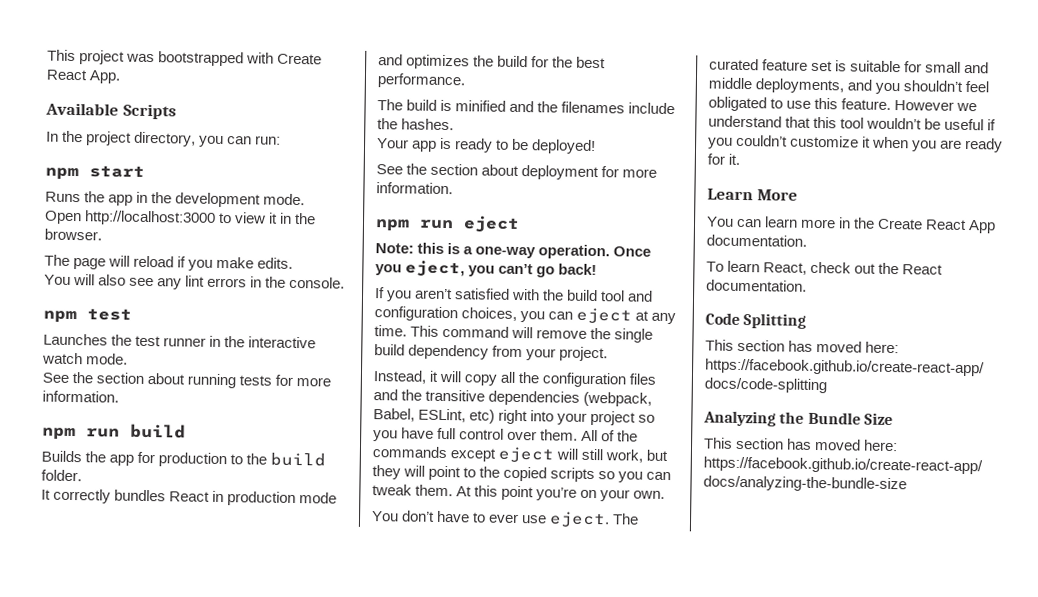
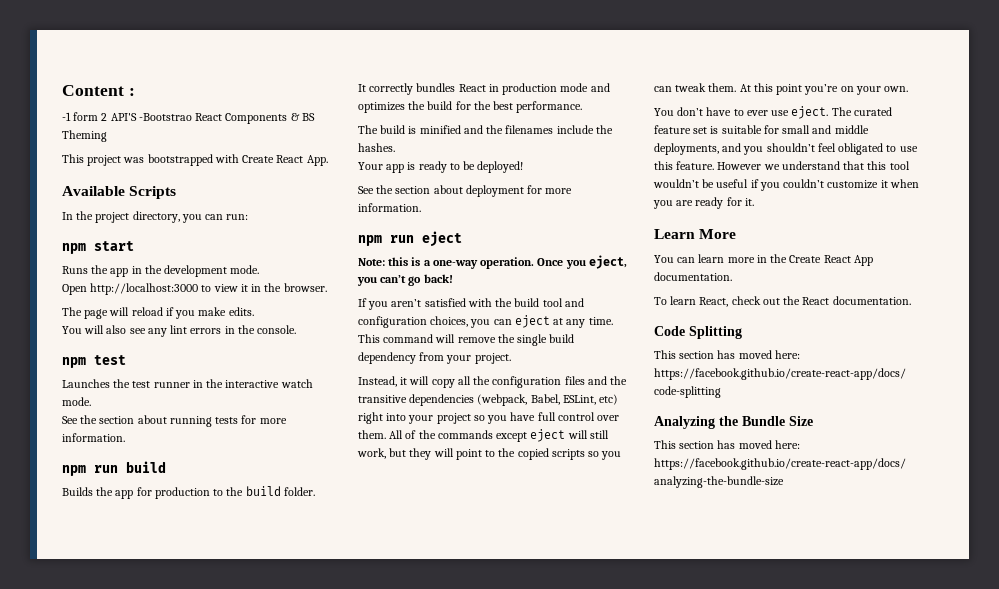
+ Content :
+ -1 form 2 API'S -Bootstrao React Components & BS Theming

